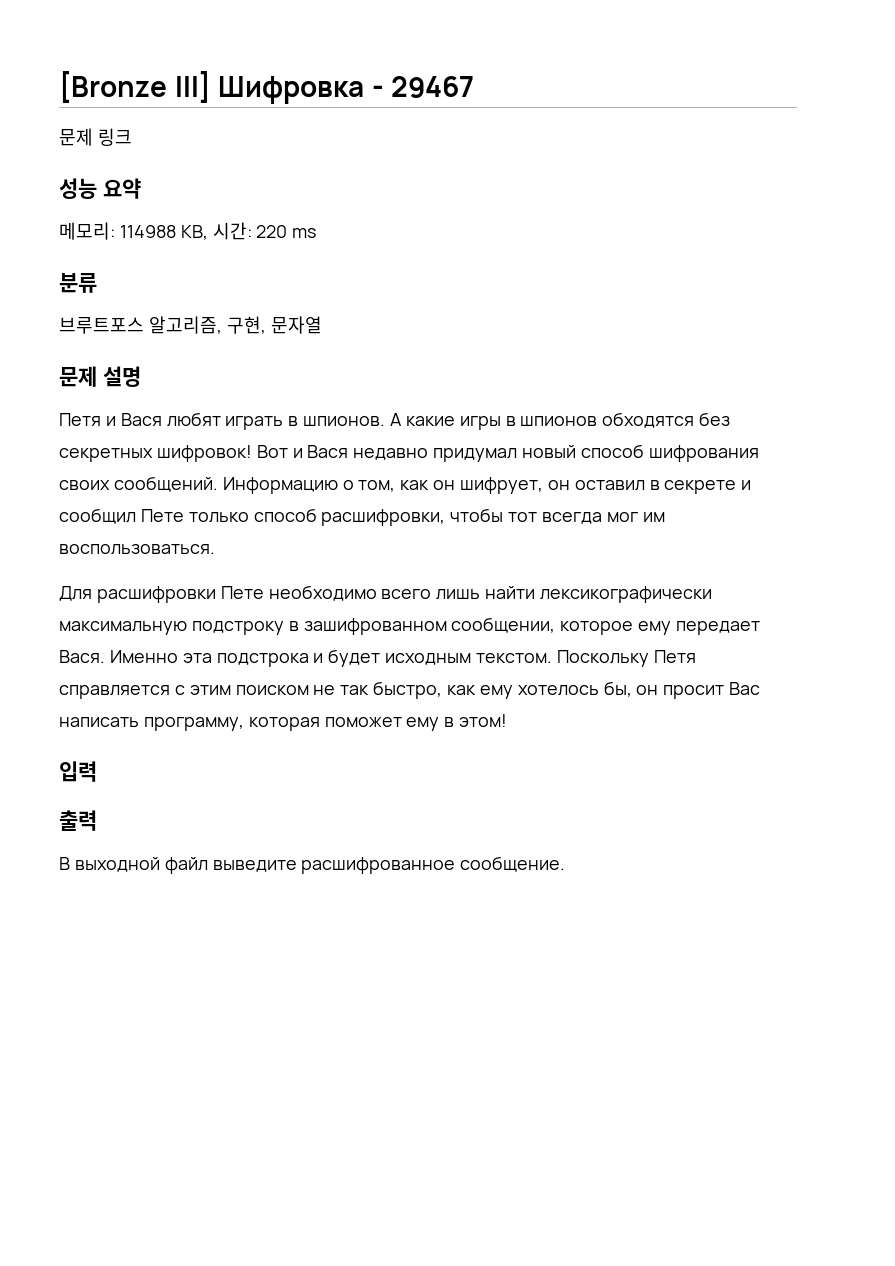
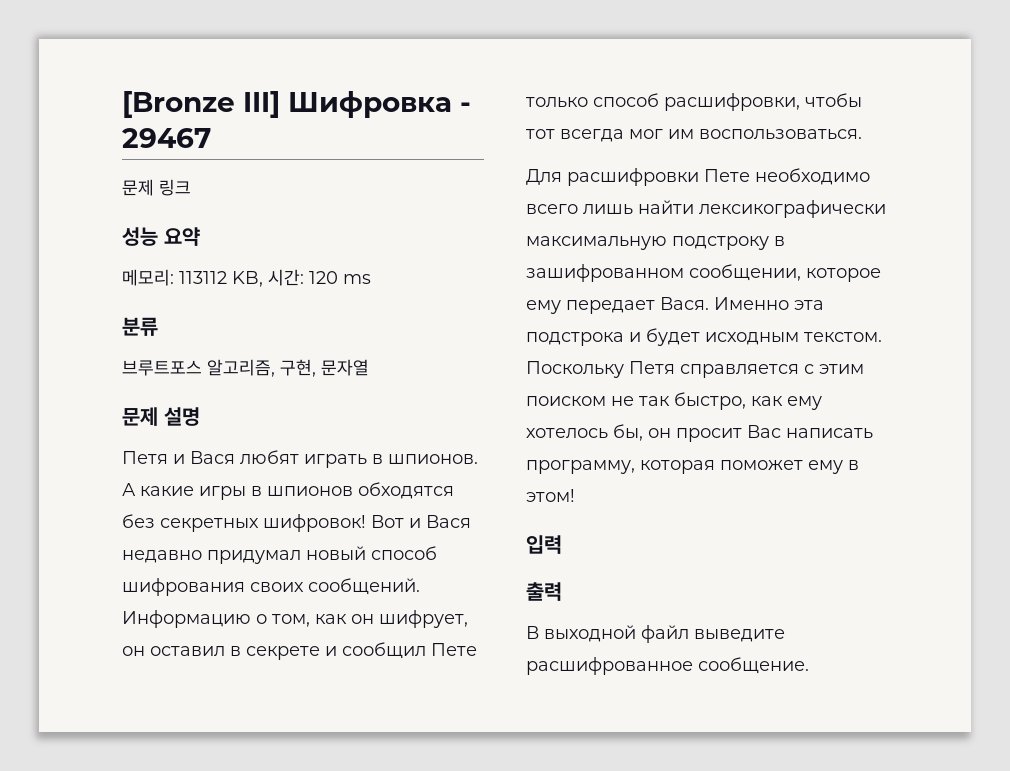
- 메모리: 114988 KB, 시간: 220 ms
+ 메모리: 113112 KB, 시간: 120 ms

